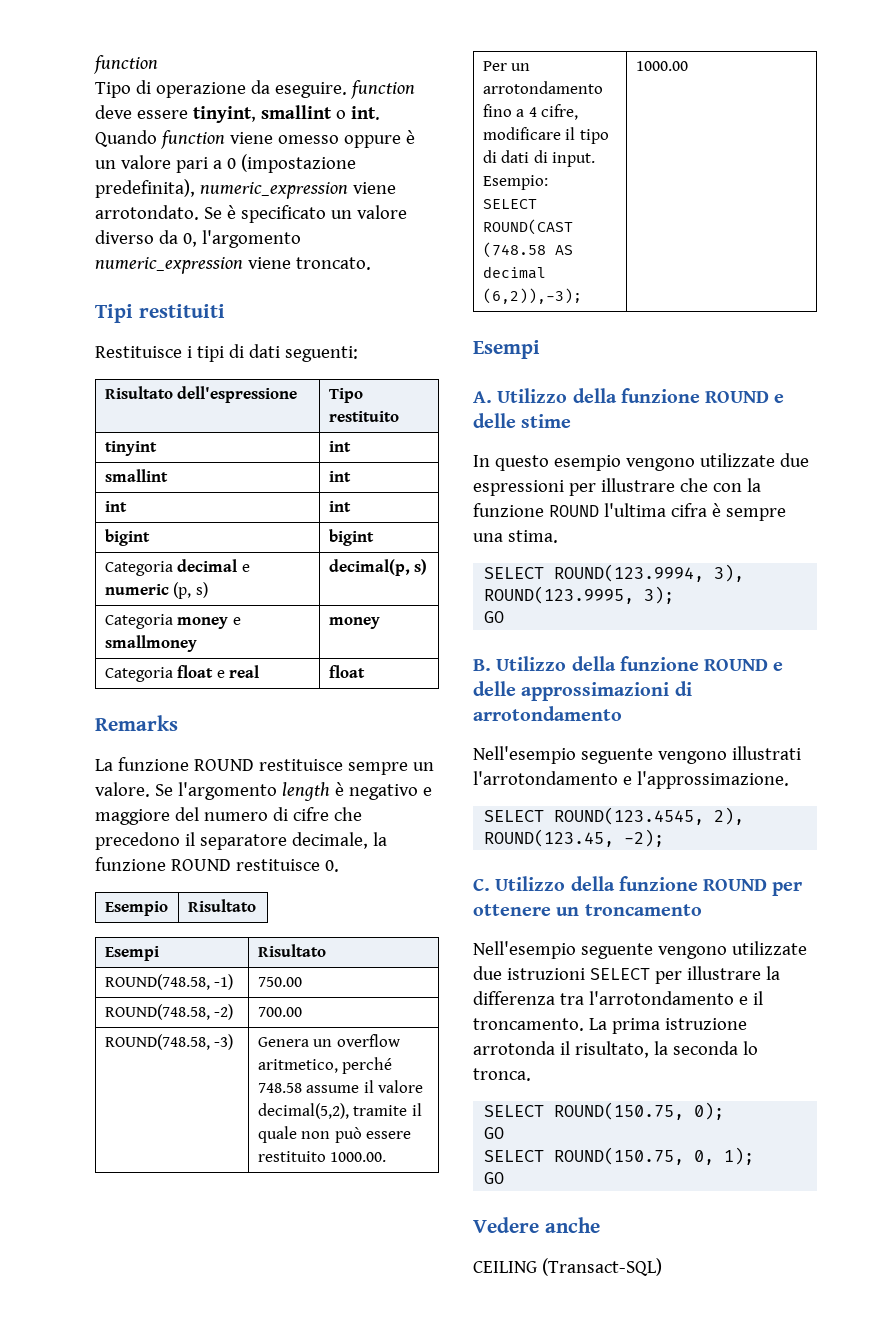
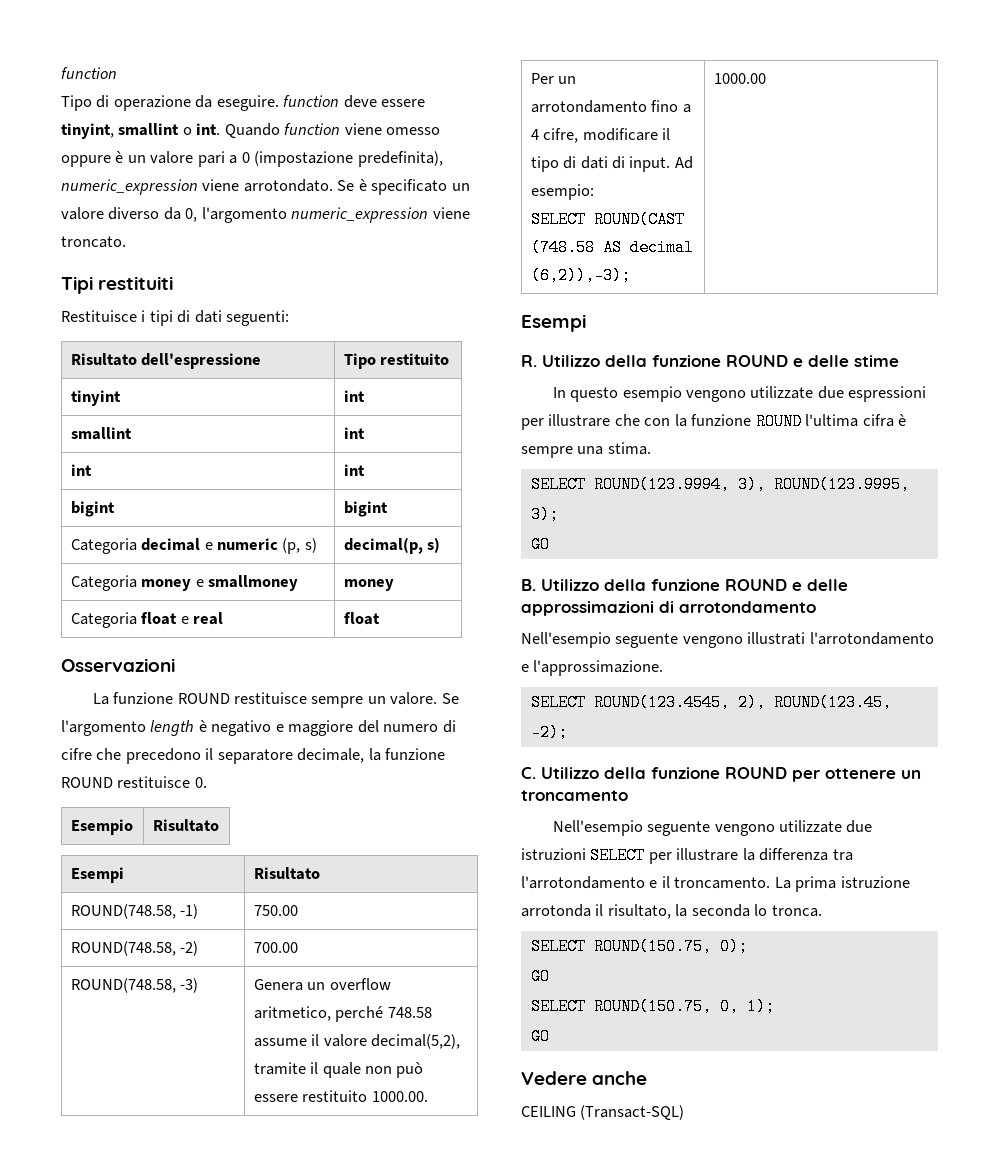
- Remarks
+ Osservazioni
- Per un arrotondamento fino a 4 cifre, modificare il tipo di dati di input. Esempio:
+ Per un arrotondamento fino a 4 cifre, modificare il tipo di dati di input. Ad esempio:
- A. Utilizzo della funzione ROUND e delle stime
+ R. Utilizzo della funzione ROUND e delle stime

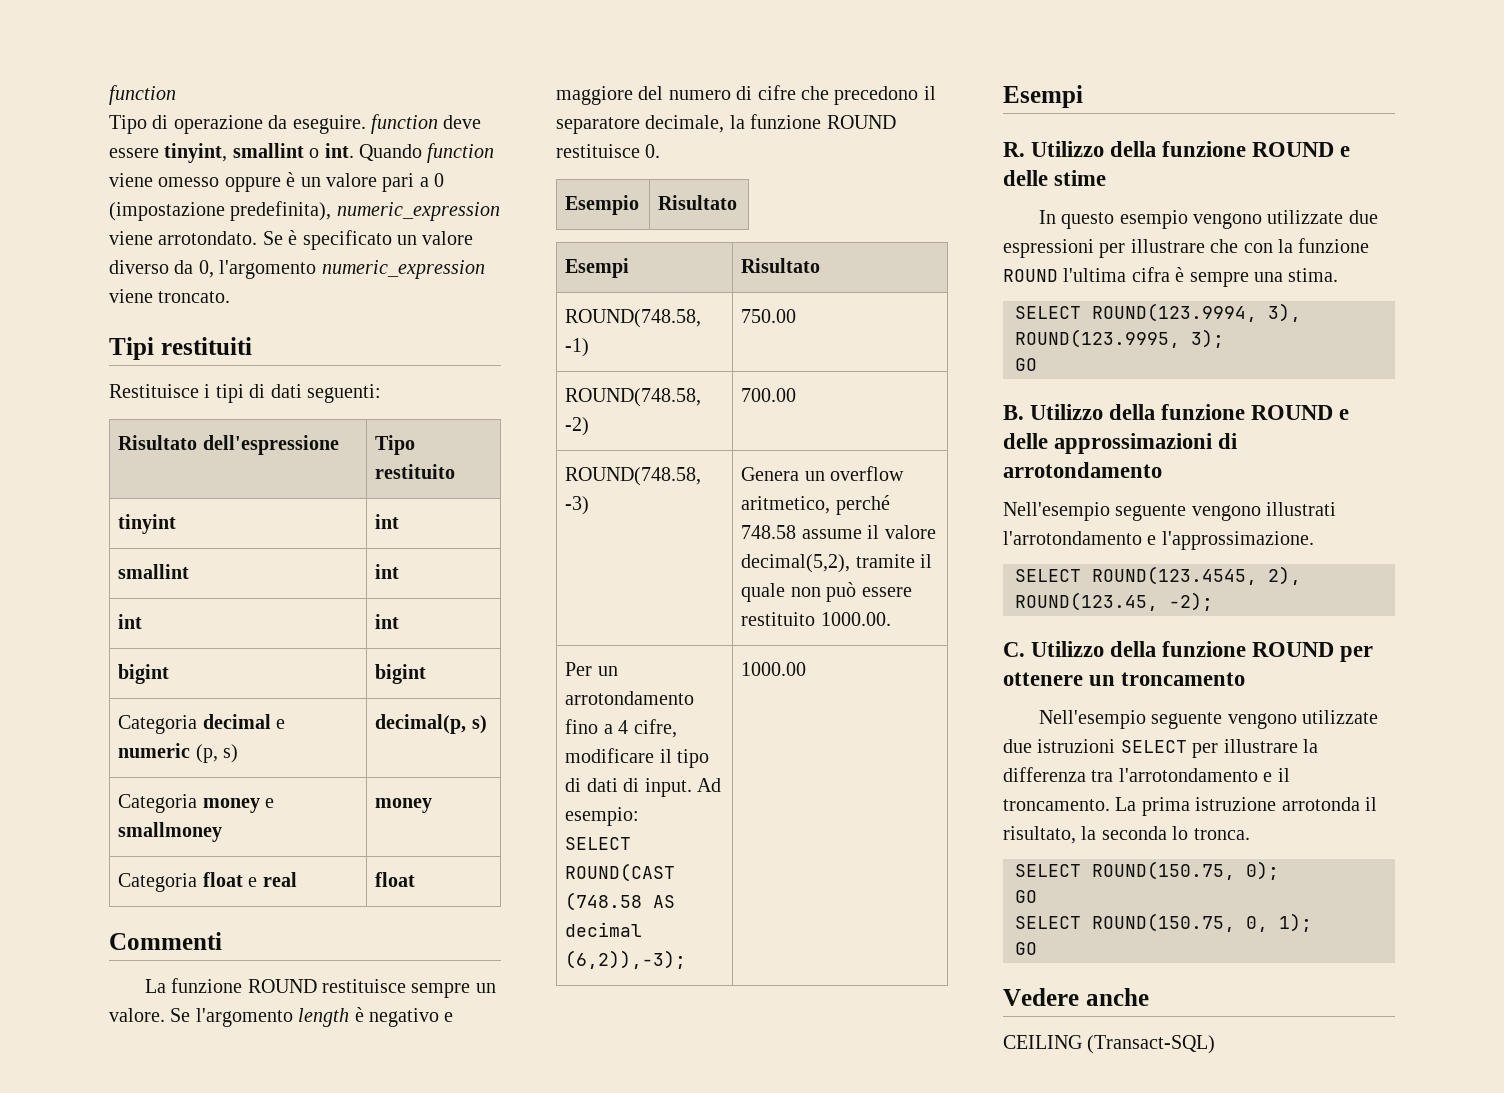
- Osservazioni
+ Commenti

